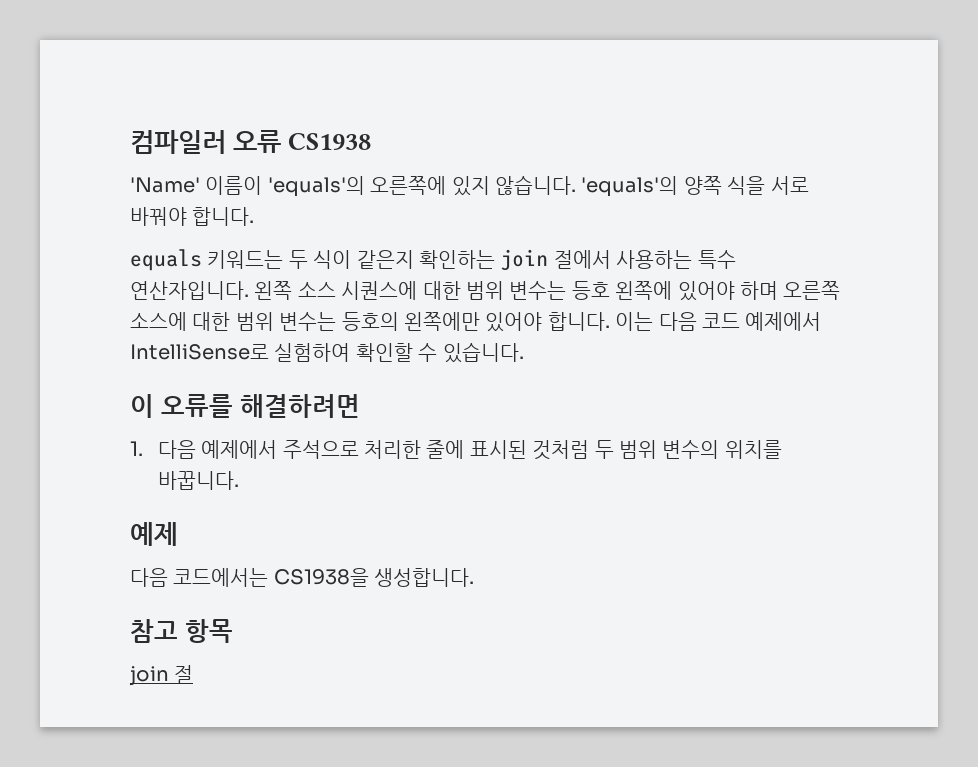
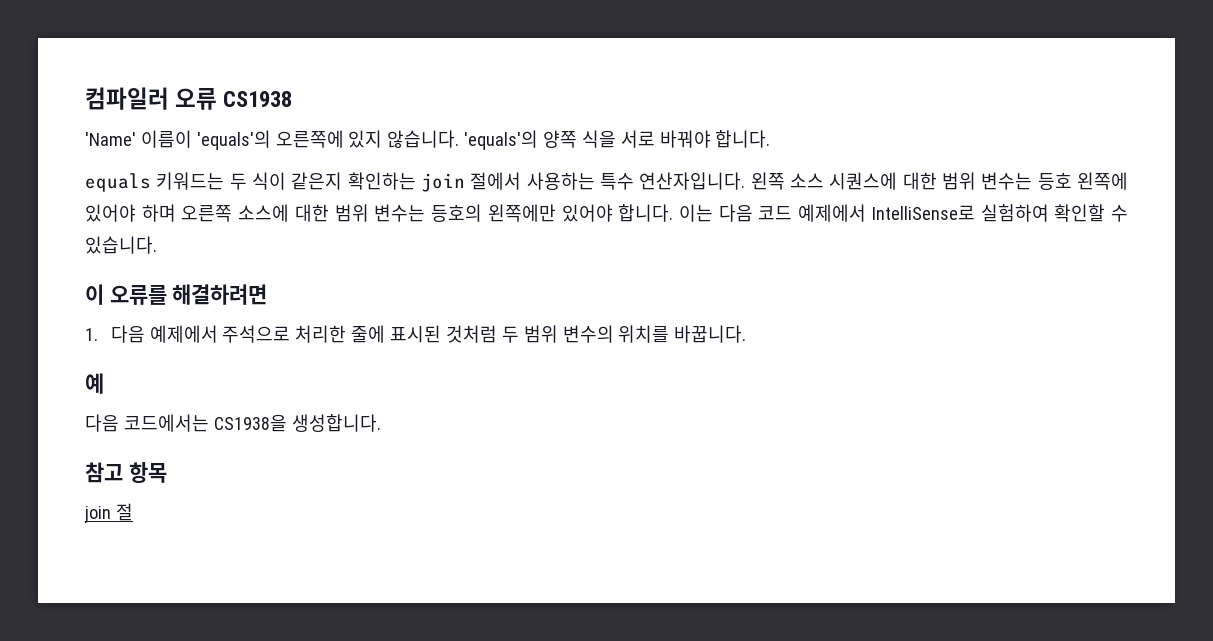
- 예제
+ 예

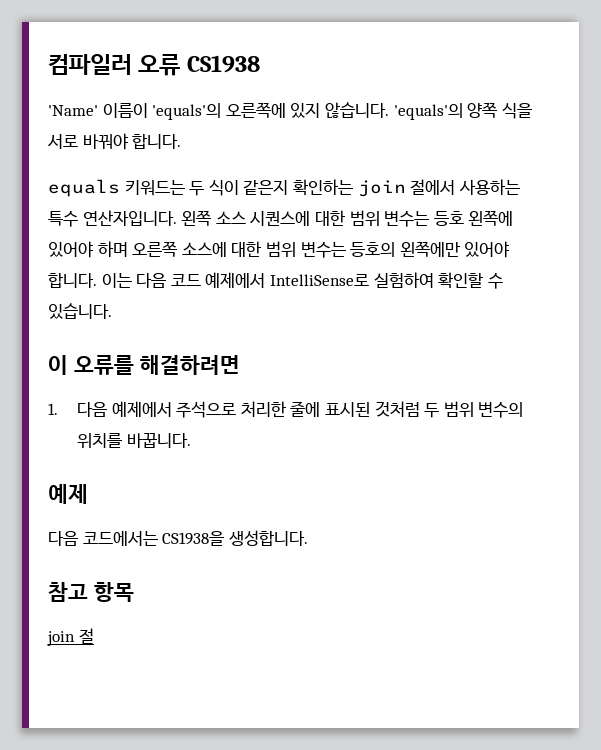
- 예
+ 예제

